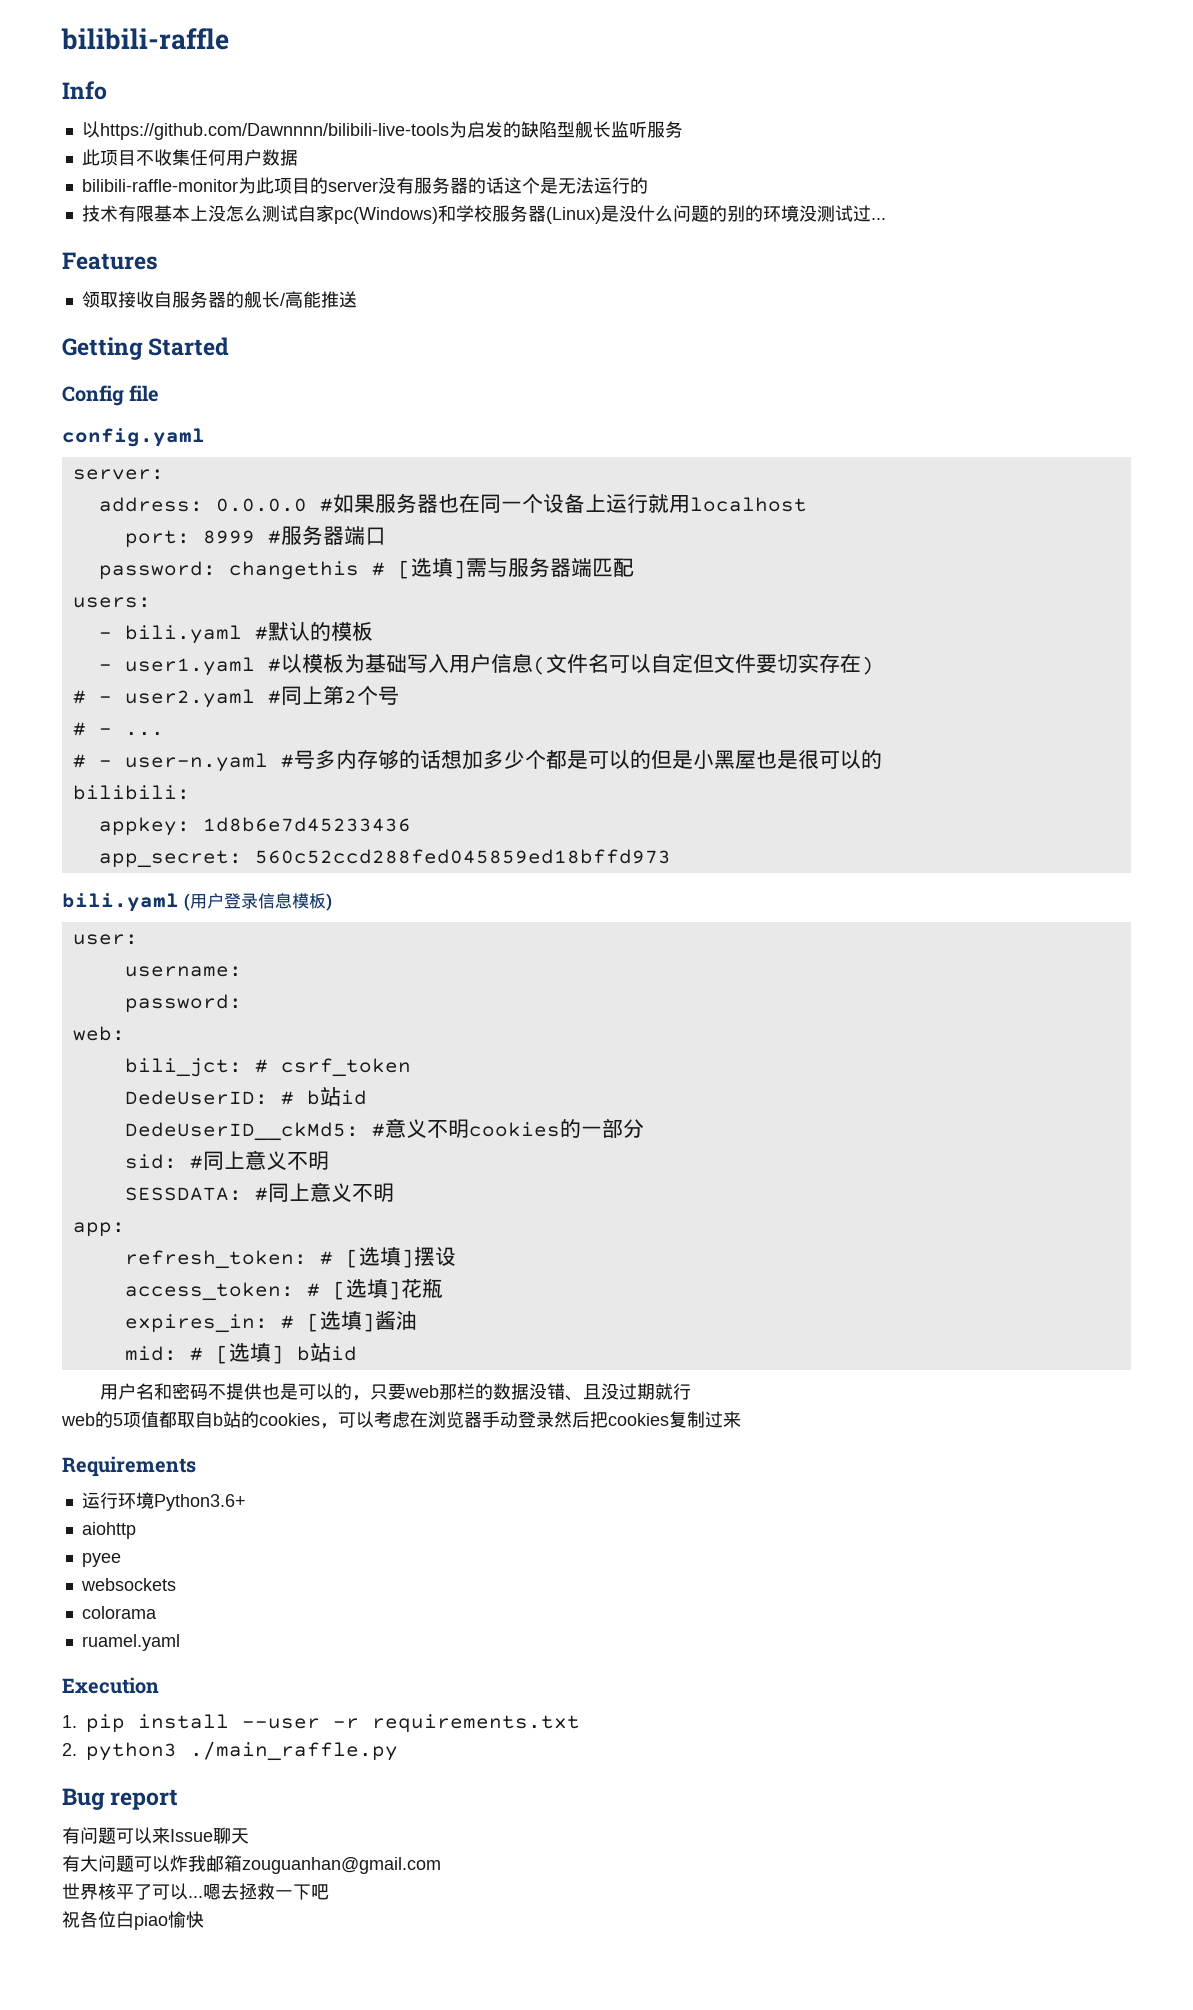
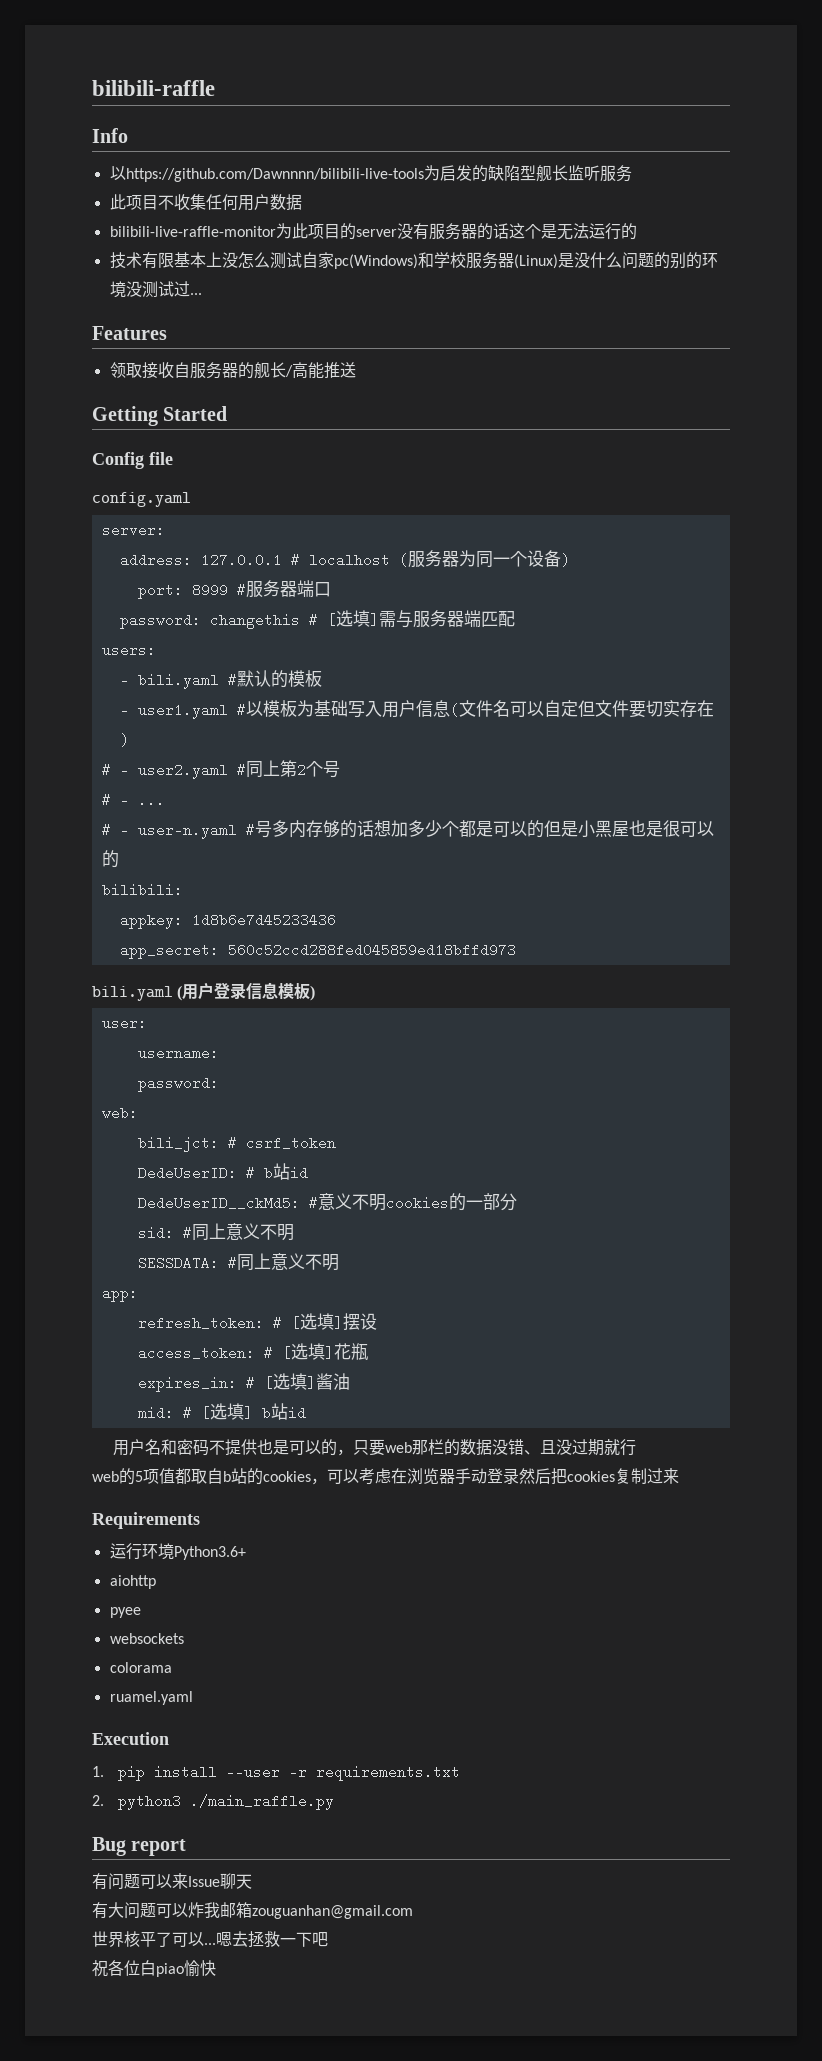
- bilibili-raffle-monitor为此项目的server没有服务器的话这个是无法运行的
+ bilibili-live-raffle-monitor为此项目的server没有服务器的话这个是无法运行的
- address: 0.0.0.0 #如果服务器也在同一个设备上运行就用localhost
+ address: 127.0.0.1 # localhost (服务器为同一个设备)

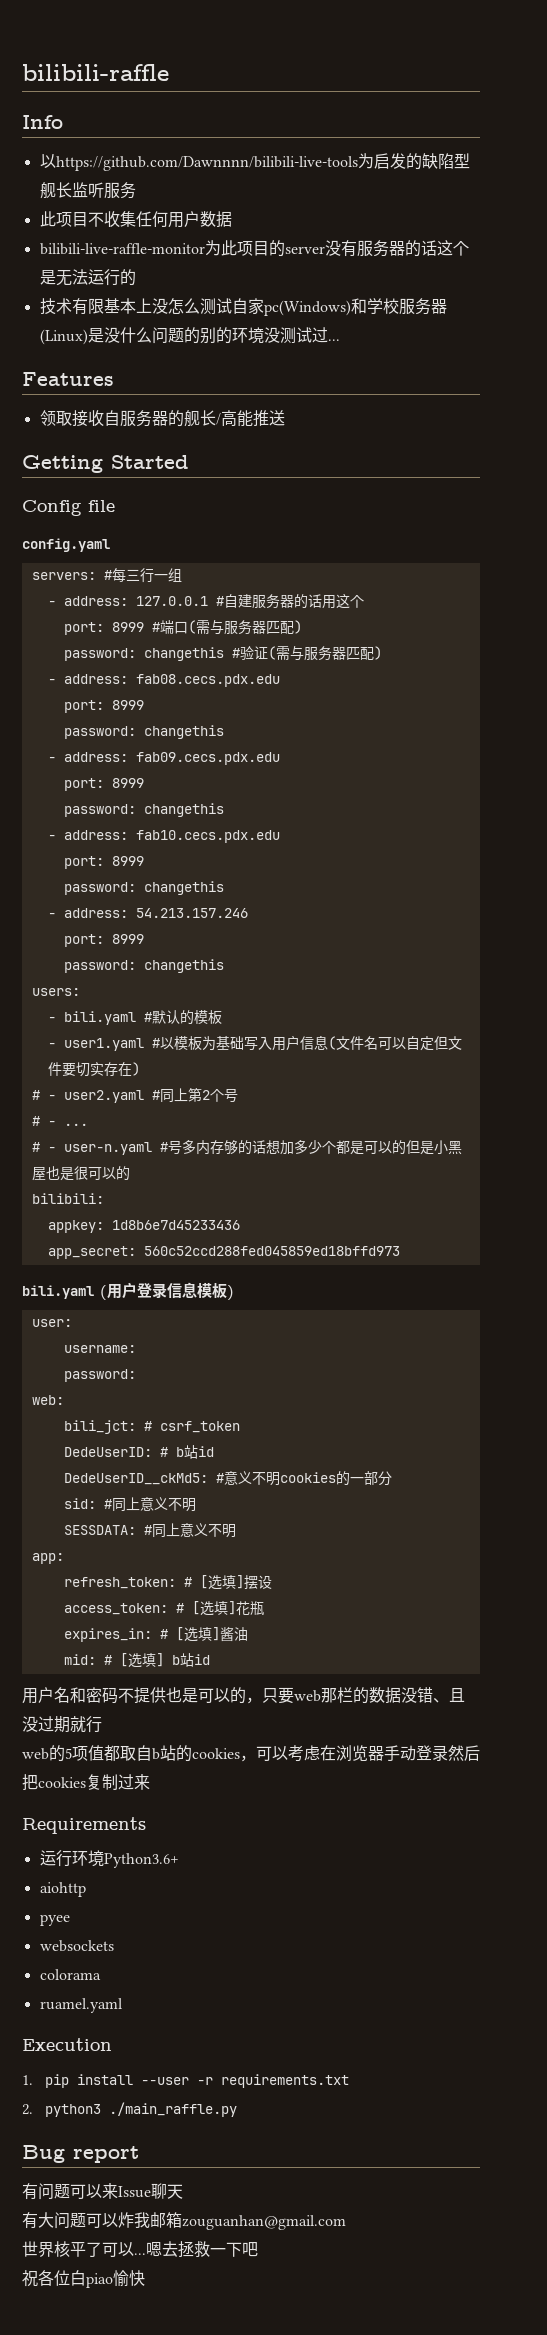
- server:
- address: 127.0.0.1 # localhost (服务器为同一个设备)
+ servers: #每三行一组
+ - address: 127.0.0.1 #自建服务器的话用这个
- port: 8999 #服务器端口
- password: changethis # [选填]需与服务器端匹配
+ port: 8999 #端口(需与服务器匹配)
+ password: changethis #验证(需与服务器匹配)
+ - address: fab08.cecs.pdx.edu
+ port: 8999
+ password: changethis
+ - address: fab09.cecs.pdx.edu
+ port: 8999
+ password: changethis
+ - address: fab10.cecs.pdx.edu
+ port: 8999
+ password: changethis
+ - address: 54.213.157.246
+ port: 8999
+ password: changethis

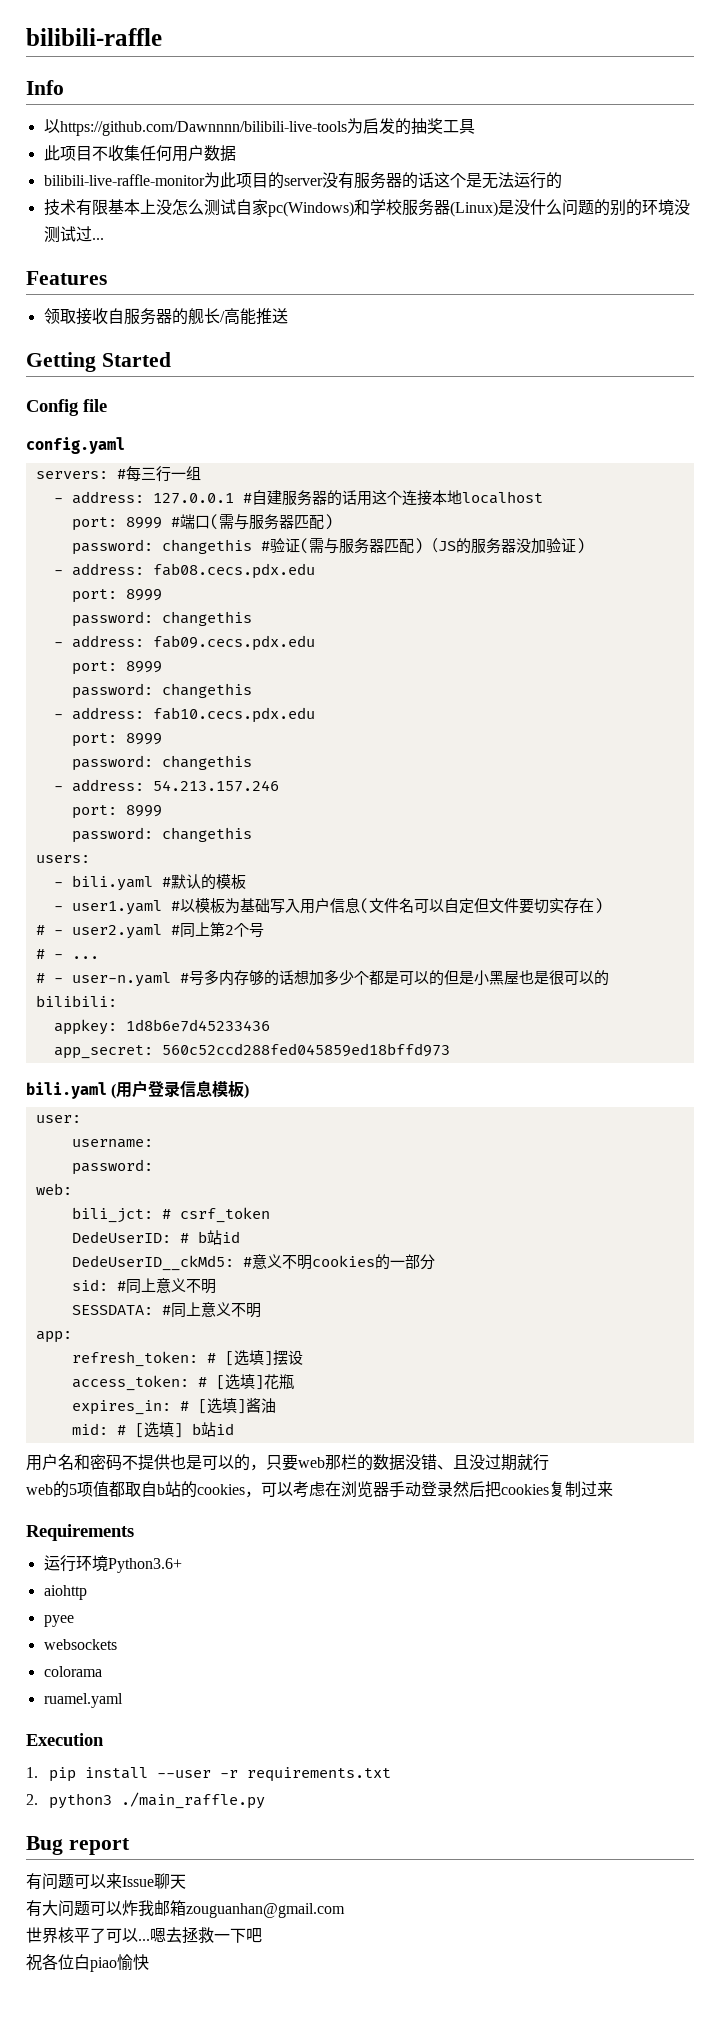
- 以https://github.com/Dawnnnn/bilibili-live-tools为启发的缺陷型舰长监听服务
+ 以https://github.com/Dawnnnn/bilibili-live-tools为启发的抽奖工具
- - address: 127.0.0.1 #自建服务器的话用这个
+ - address: 127.0.0.1 #自建服务器的话用这个连接本地localhost
- password: changethis #验证(需与服务器匹配)
+ password: changethis #验证(需与服务器匹配)（JS的服务器没加验证)

